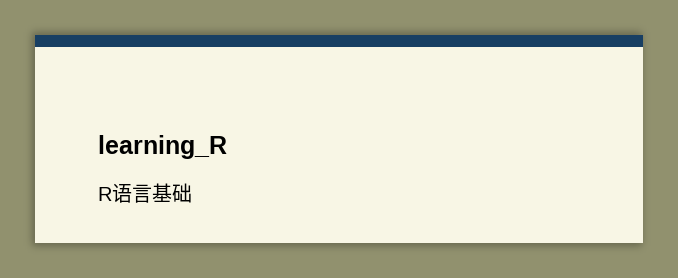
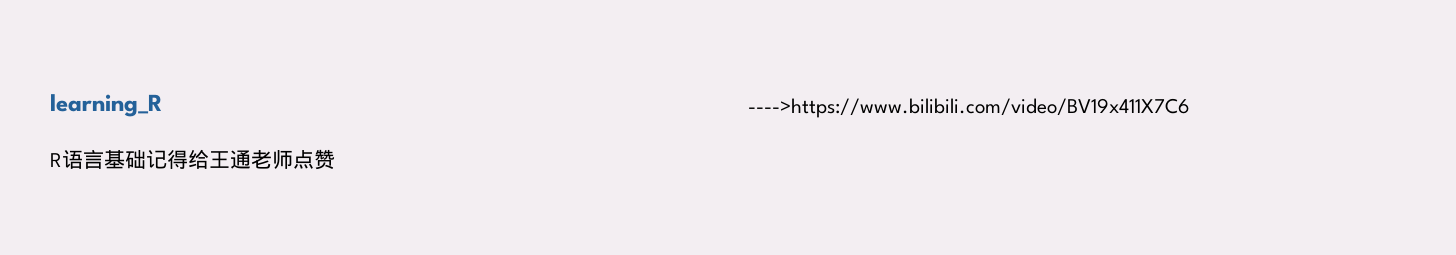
- R语言基础
+ R语言基础记得给王通老师点赞---->https://www.bilibili.com/video/BV19x411X7C6

